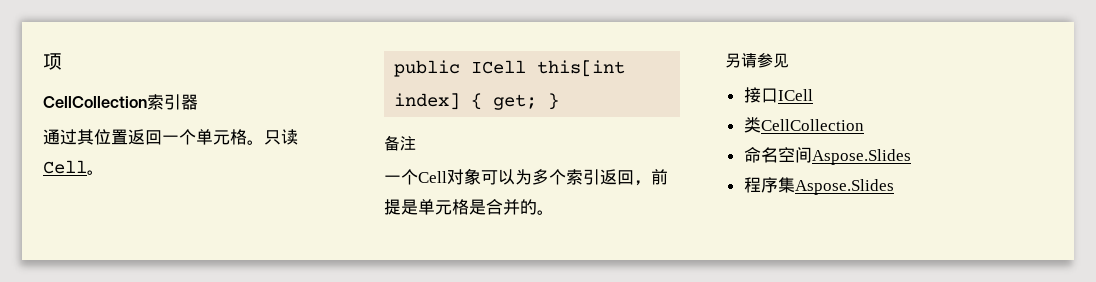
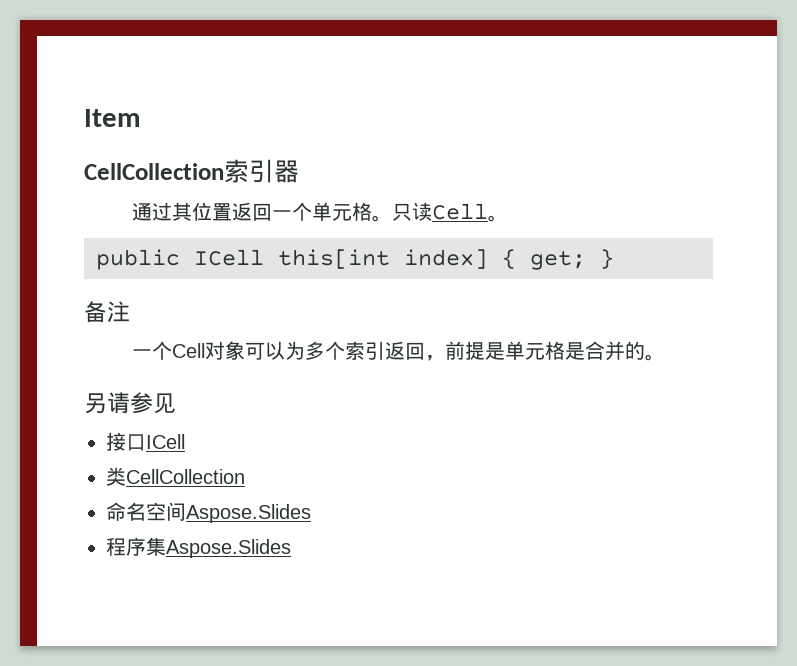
- 项
+ Item

